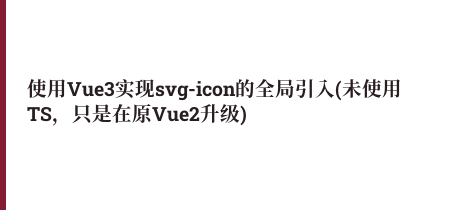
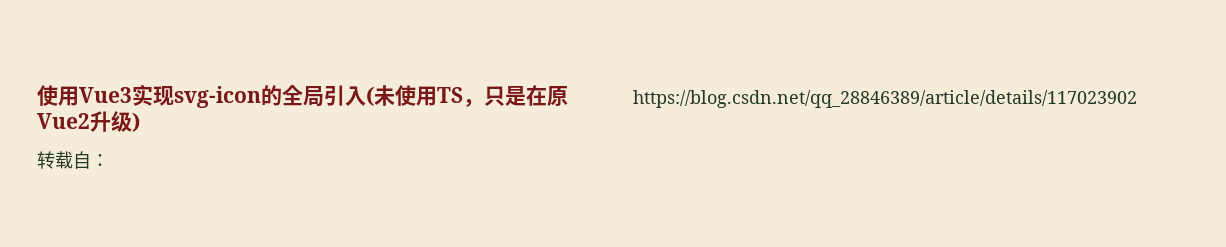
+ 转载自：https://blog.csdn.net/qq_28846389/article/details/117023902

